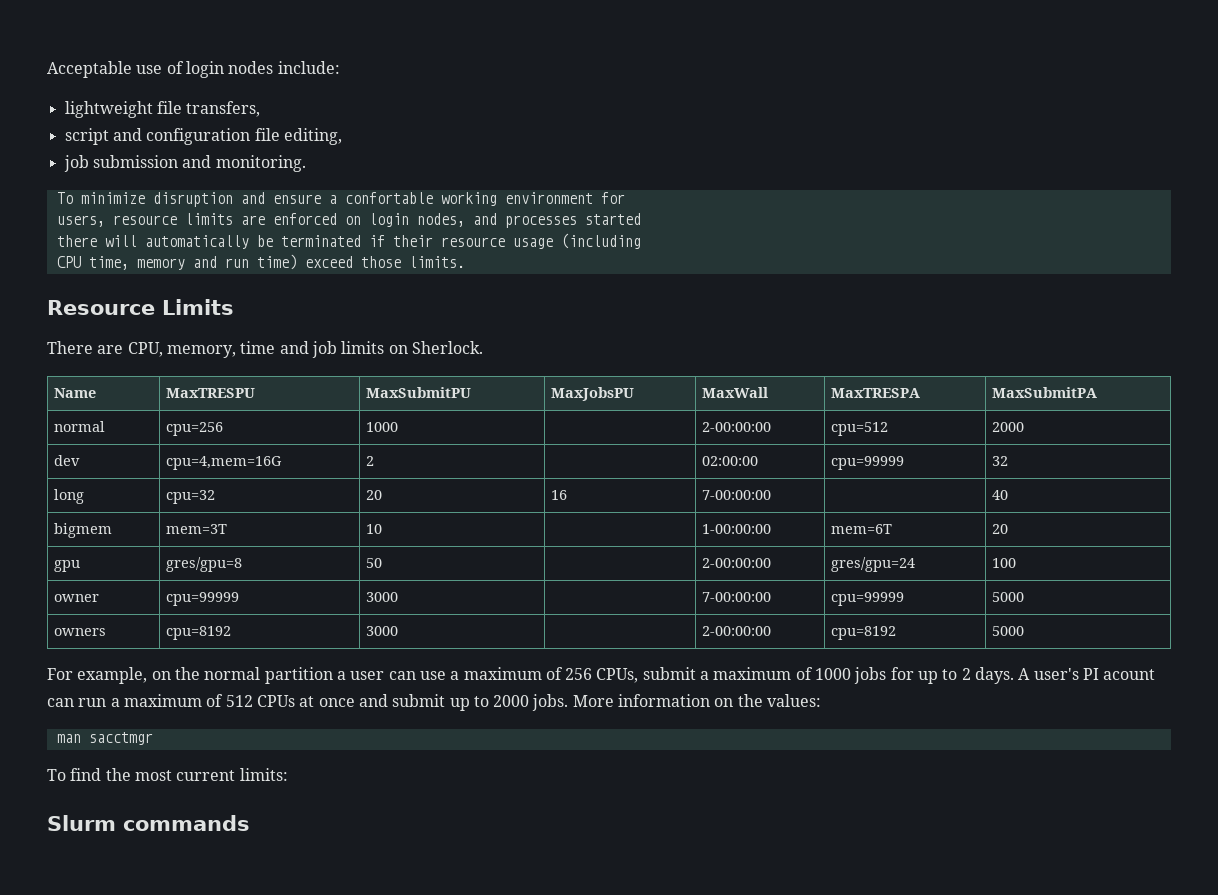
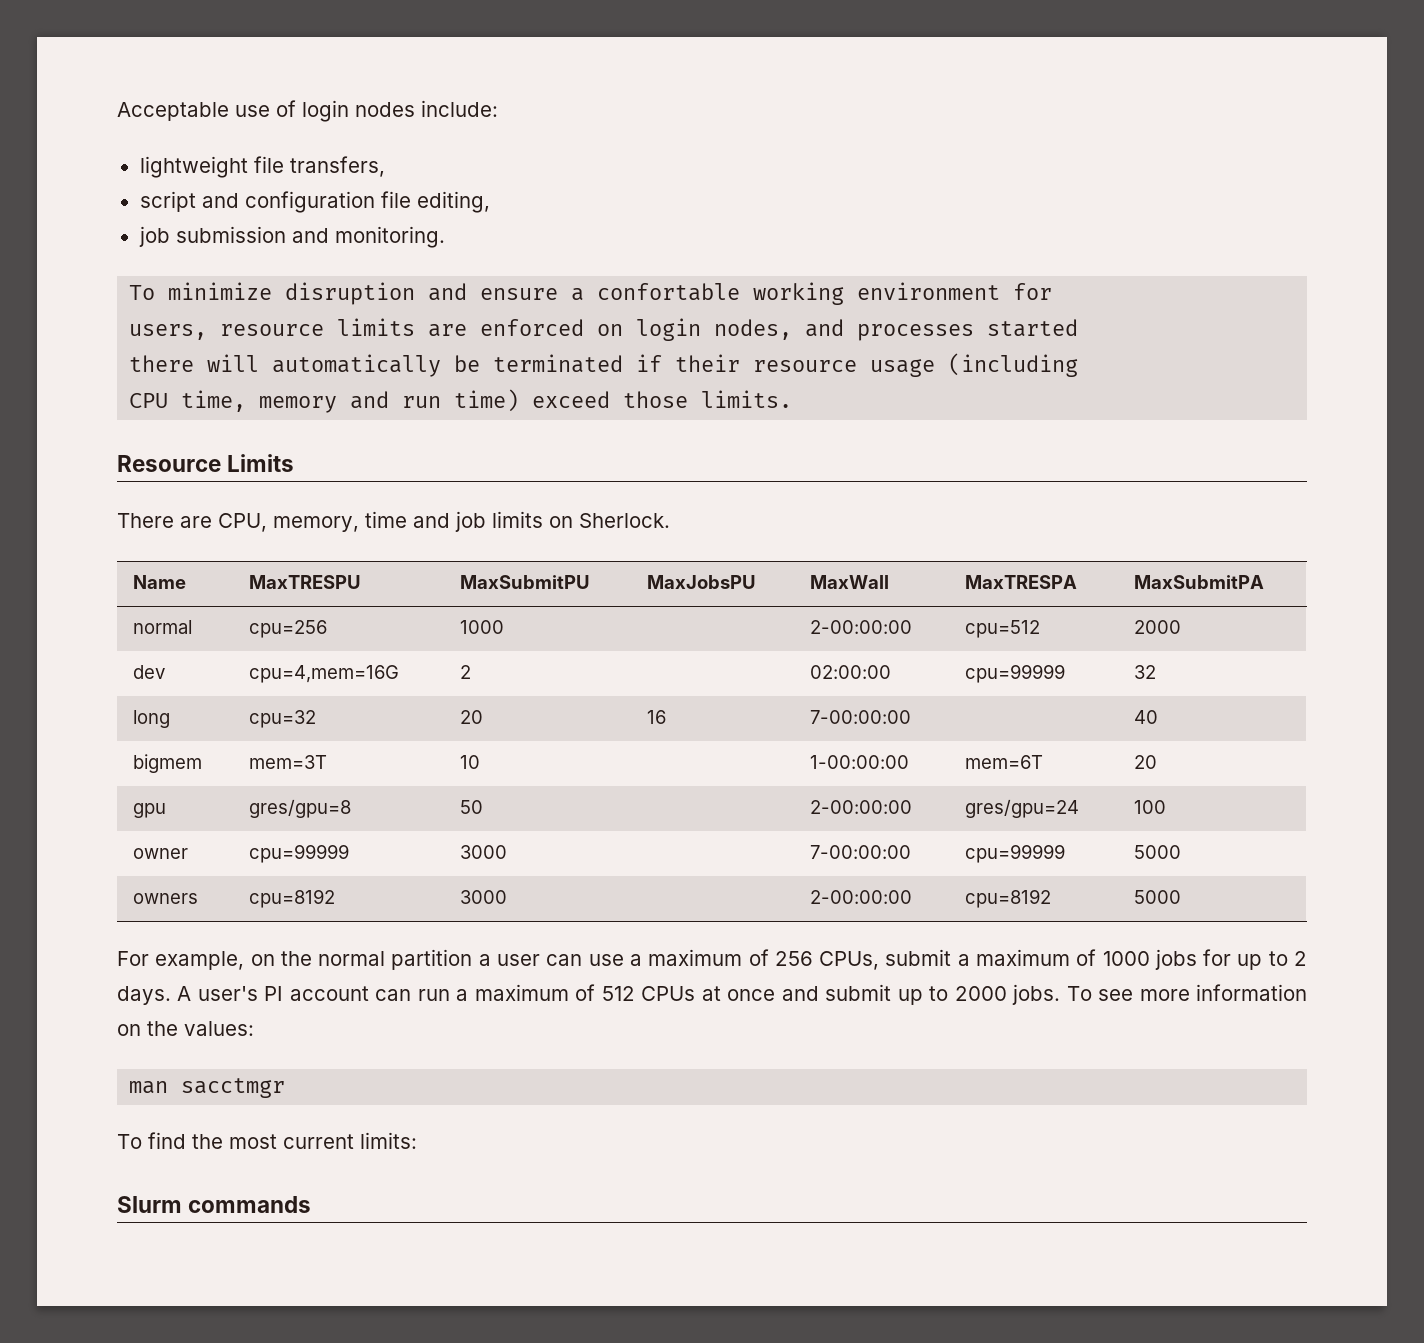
- A user's PI acount can run a maximum of 512 CPUs at once and submit up to 2000 jobs.
+ A user's PI account can run a maximum of 512 CPUs at once and submit up to 2000 jobs.
- More information on the values:
+ To see more information on the values:

